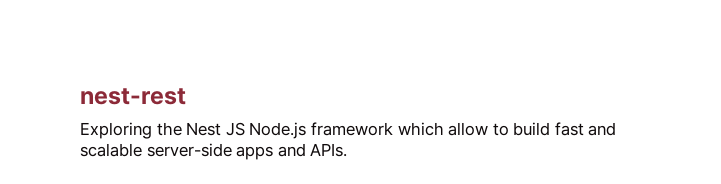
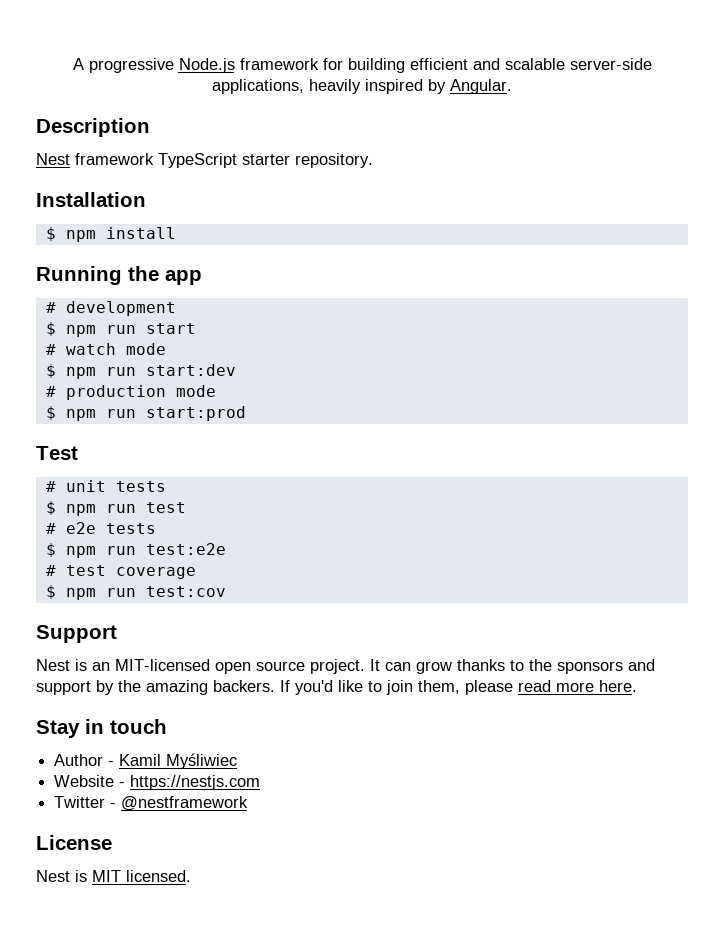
- nest-rest
- Exploring the Nest JS Node.js framework which allow to build fast and scalable server-side apps and APIs.
+ A progressive Node.js framework for building efficient and scalable server-side applications, heavily inspired by Angular.
+ Description
+ Nest framework TypeScript starter repository.
+ Installation
+ $ npm install
+ Running the app
+ # development
+ $ npm run start
+ # watch mode
+ $ npm run start:dev
+ # production mode
+ $ npm run start:prod
+ Test
+ # unit tests
+ $ npm run test
+ # e2e tests
+ $ npm run test:e2e
+ # test coverage
+ $ npm run test:cov
+ Support
+ Nest is an MIT-licensed open source project. It can grow thanks to the sponsors and support by the amazing backers. If you'd like to join them, please read more here.
+ Stay in touch
+ Author - Kamil Myśliwiec
+ Website - https://nestjs.com
+ Twitter - @nestframework
+ License
+ Nest is MIT licensed.

